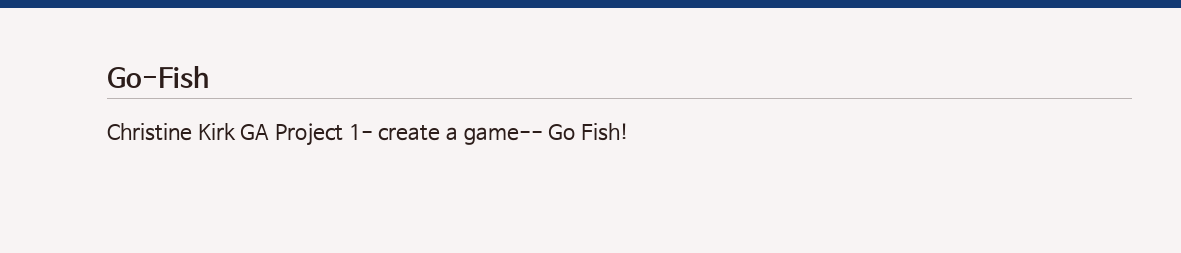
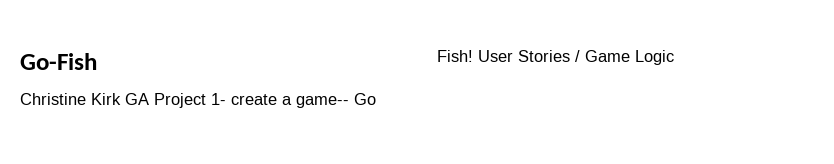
+ User Stories / Game Logic

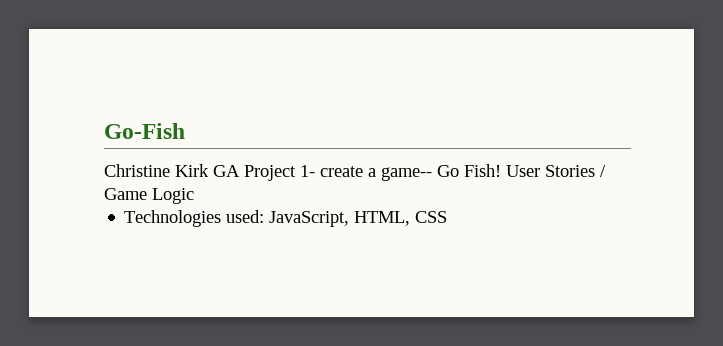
+ Technologies used: JavaScript, HTML, CSS

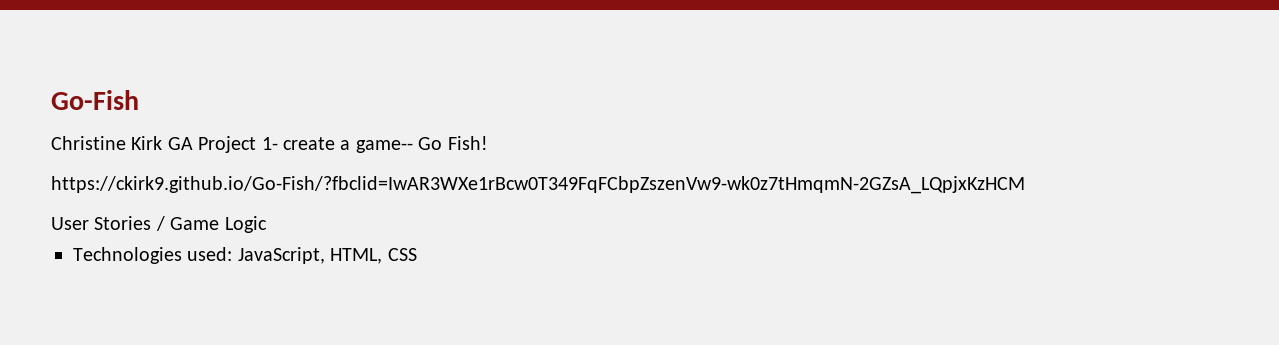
- Christine Kirk GA Project 1- create a game-- Go Fish! User Stories / Game Logic
+ Christine Kirk GA Project 1- create a game-- Go Fish!
+ https://ckirk9.github.io/Go-Fish/?fbclid=IwAR3WXe1rBcw0T349FqFCbpZszenVw9-wk0z7tHmqmN-2GZsA_LQpjxKzHCM
+ User Stories / Game Logic

